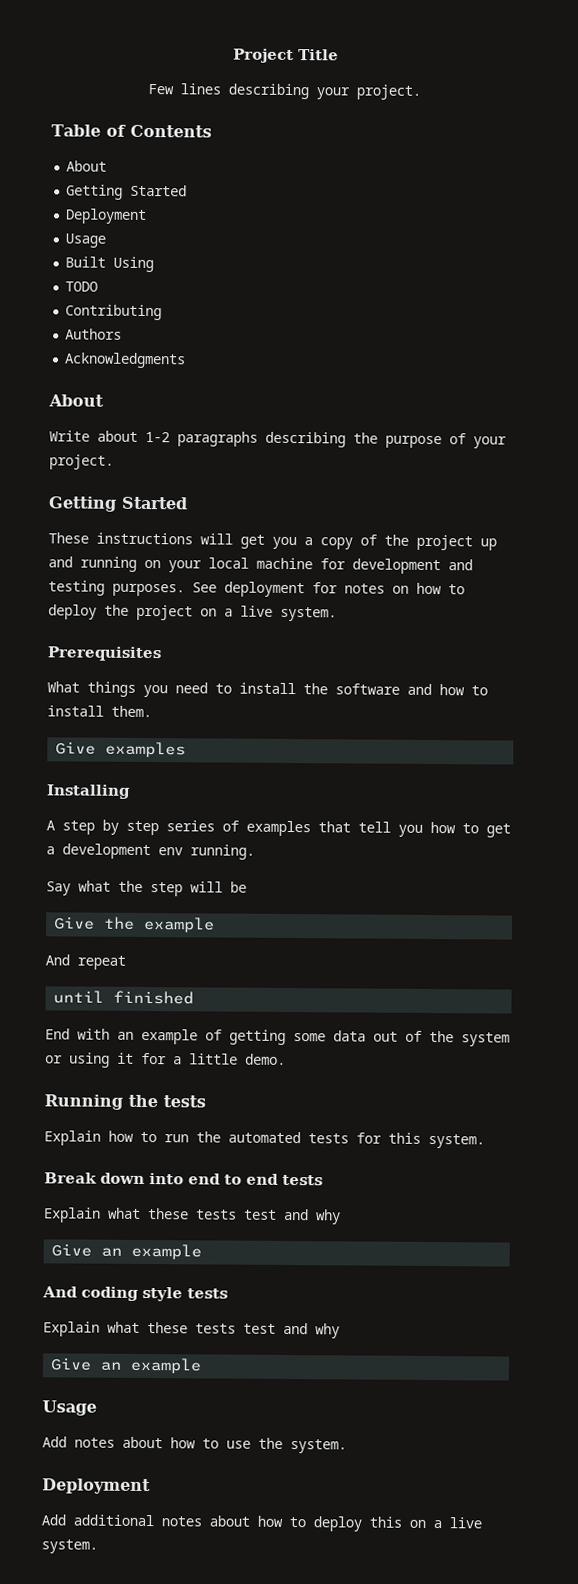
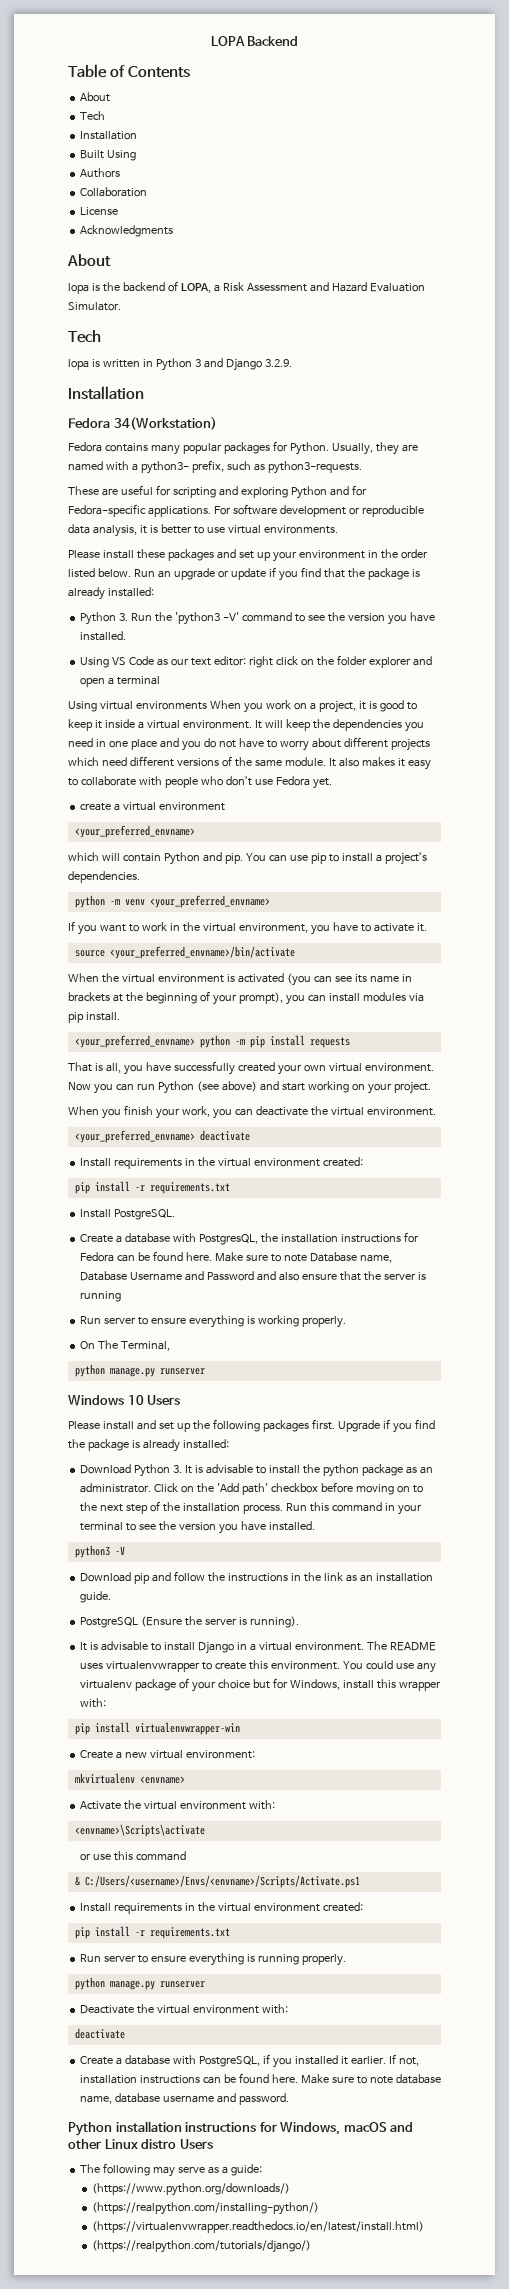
- Project Title
- Few lines describing your project.
+ LOPA Backend
  Table of Contents
  About
- Getting Started
- Deployment
- Usage
+ Tech
+ Installation
- TODO
- Contributing
  Authors
+ Collaboration
+ License
- Write about 1-2 paragraphs describing the purpose of your project.
- Getting Started
- These instructions will get you a copy of the project up and running on your local machine for development and testing purposes. See deployment for notes on how to deploy the project on a live system.
- Prerequisites
- What things you need to install the software and how to install them.
- Give examples
- Installing
- A step by step series of examples that tell you how to get a development env running.
- Say what the step will be
- Give the example
- And repeat
- until finished
- End with an example of getting some data out of the system or using it for a little demo.
- Running the tests
- Explain how to run the automated tests for this system.
- Break down into end to end tests
- Explain what these tests test and why
- Give an example
- And coding style tests
- Explain what these tests test and why
- Give an example
- Usage
- Add notes about how to use the system.
- Deployment
- Add additional notes about how to deploy this on a live system.
+ lopa is the backend of LOPA, a Risk Assessment and Hazard Evaluation Simulator.
+ Tech
+ lopa is written in Python 3 and Django 3.2.9.
+ Installation
+ Fedora 34(Workstation)
+ Fedora contains many popular packages for Python. Usually, they are named with a python3- prefix, such as python3-requests.
+ These are useful for scripting and exploring Python and for Fedora-specific applications. For software development or reproducible data analysis, it is better to use virtual environments.
+ Please install these packages and set up your environment in the order listed below. Run an upgrade or update if you find that the package is already installed:
+ Python 3. Run the 'python3 -V' command to see the version you have installed.
+ Using VS Code as our text editor: right click on the folder explorer and open a terminal
+ Using virtual environments When you work on a project, it is good to keep it inside a virtual environment. It will keep the dependencies you need in one place and you do not have to worry about different projects which need different versions of the same module. It also makes it easy to collaborate with people who don’t use Fedora yet.
+ create a virtual environment
+ <your_preferred_envname>
+ which will contain Python and pip. You can use pip to install a project’s dependencies.
+ python -m venv <your_preferred_envname>
+ If you want to work in the virtual environment, you have to activate it.
+ source <your_preferred_envname>/bin/activate
+ When the virtual environment is activated (you can see its name in brackets at the beginning of your prompt), you can install modules via pip install.
+ <your_preferred_envname> python -m pip install requests
+ That is all, you have successfully created your own virtual environment. Now you can run Python (see above) and start working on your project.
+ When you finish your work, you can deactivate the virtual environment.
+ <your_preferred_envname> deactivate
+ Install requirements in the virtual environment created:
+ pip install -r requirements.txt
+ Install PostgreSQL.
+ Create a database with PostgresQL, the installation instructions for Fedora can be found here. Make sure to note Database name, Database Username and Password and also ensure that the server is running
+ Run server to ensure everything is working properly.
+ On The Terminal,
+ python manage.py runserver
+ Windows 10 Users
+ Please install and set up the following packages first. Upgrade if you find the package is already installed:
+ Download Python 3. It is advisable to install the python package as an administrator. Click on the 'Add path' checkbox before moving on to the next step of the installation process. Run this command in your terminal to see the version you have installed.
+ python3 -V
+ Download pip and follow the instructions in the link as an installation guide.
+ PostgreSQL (Ensure the server is running).
+ It is advisable to install Django in a virtual environment. The README uses virtualenvwrapper to create this environment. You could use any virtualenv package of your choice but for Windows, install this wrapper with:
+ pip install virtualenvwrapper-win
+ Create a new virtual environment:
+ mkvirtualenv <envname>
+ Activate the virtual environment with:
+ <envname>\Scripts\activate
+ or use this command
+ & C:/Users/<username>/Envs/<envname>/Scripts/Activate.ps1
+ Install requirements in the virtual environment created:
+ pip install -r requirements.txt
+ Run server to ensure everything is running properly.
+ python manage.py runserver
+ Deactivate the virtual environment with:
+ deactivate
+ Create a database with PostgreSQL, if you installed it earlier. If not, installation instructions can be found here. Make sure to note database name, database username and password.
+ Python installation instructions for Windows, macOS and other Linux distro Users
+ The following may serve as a guide:
+ (https://www.python.org/downloads/)
+ (https://realpython.com/installing-python/)
+ (https://virtualenvwrapper.readthedocs.io/en/latest/install.html)
+ (https://realpython.com/tutorials/django/)

